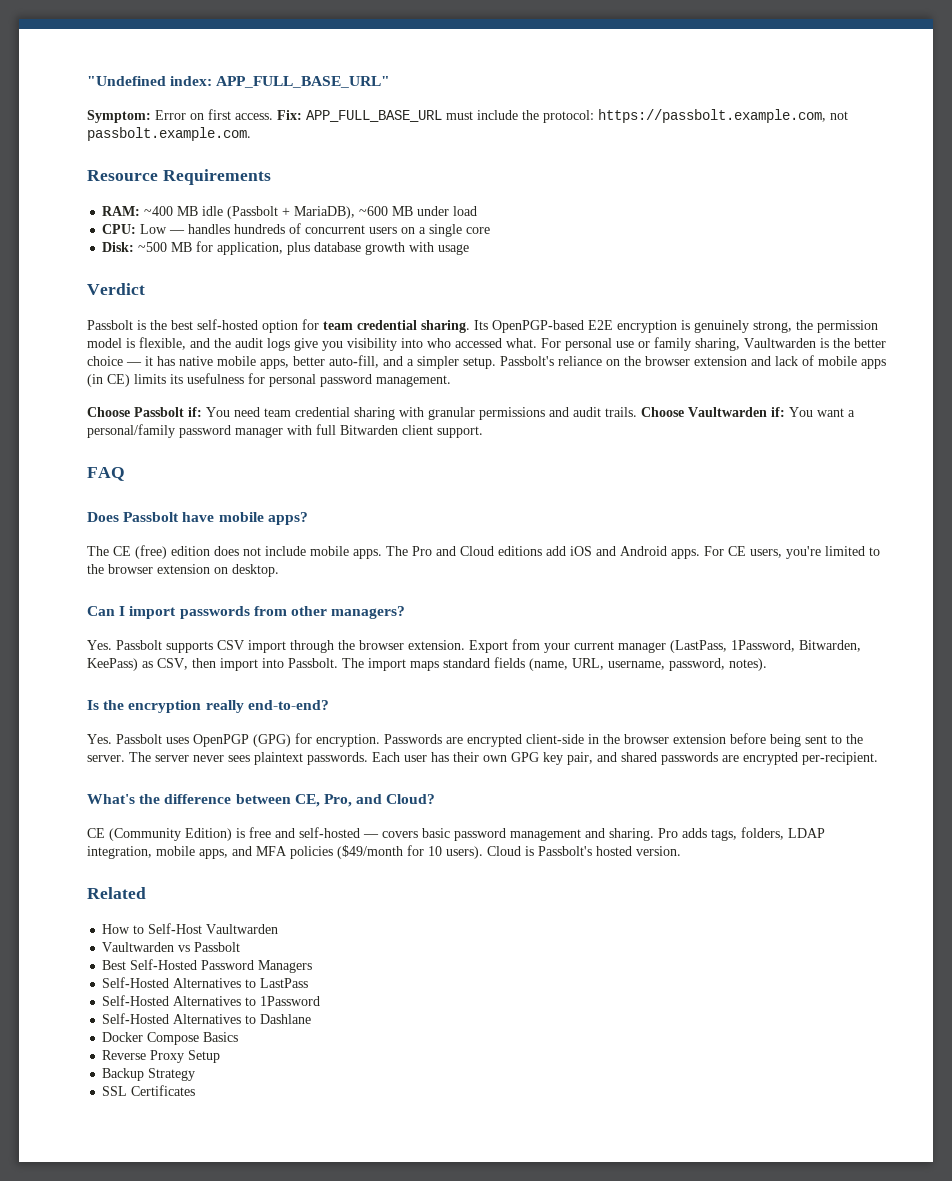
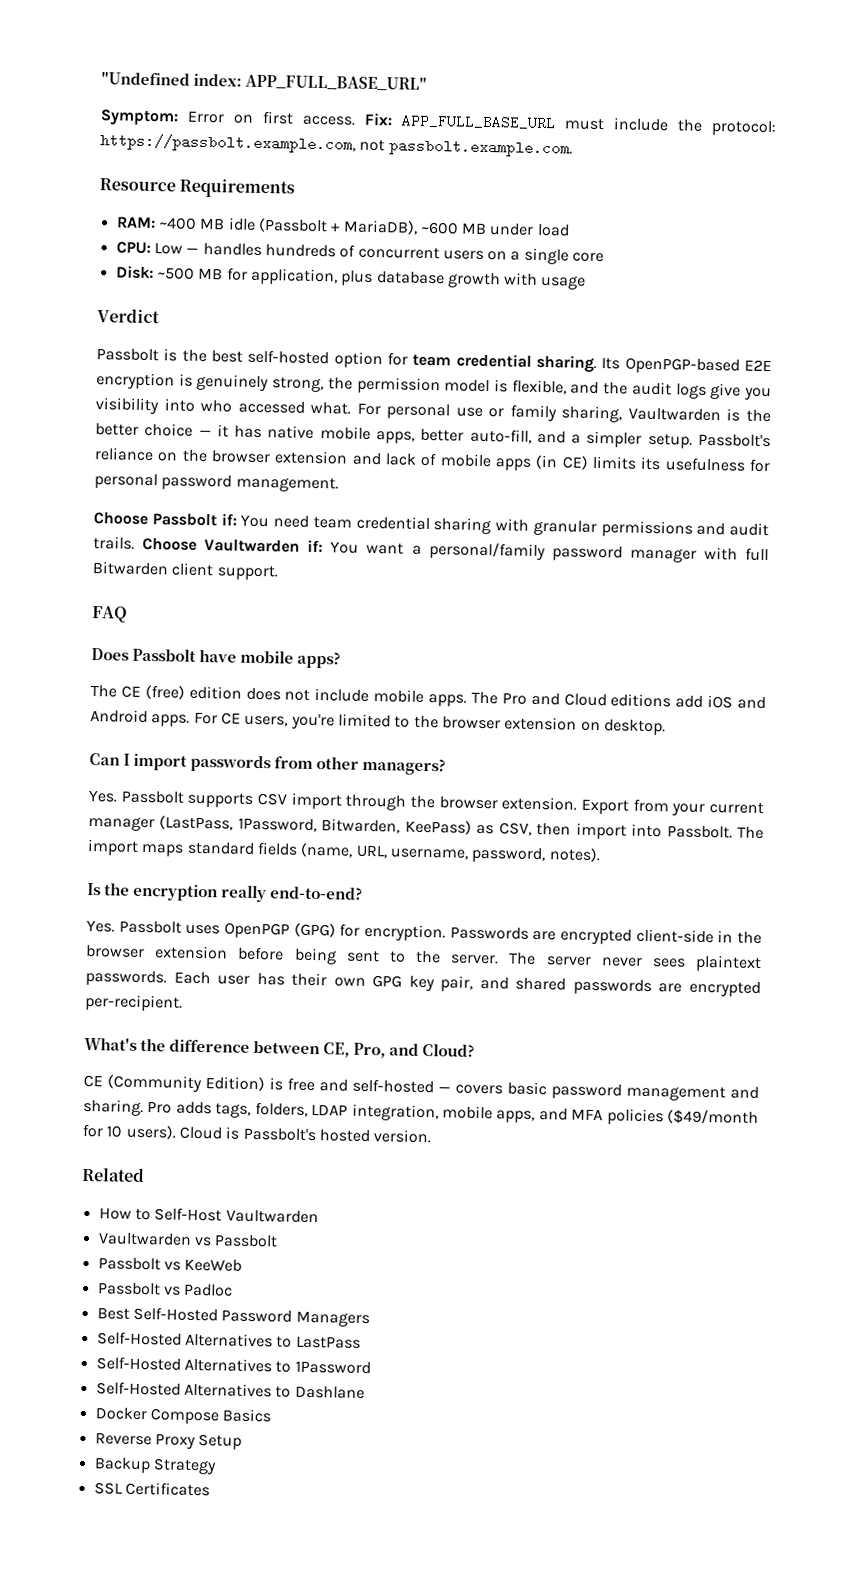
+ Passbolt vs KeeWeb
+ Passbolt vs Padloc

